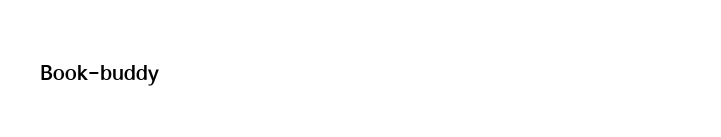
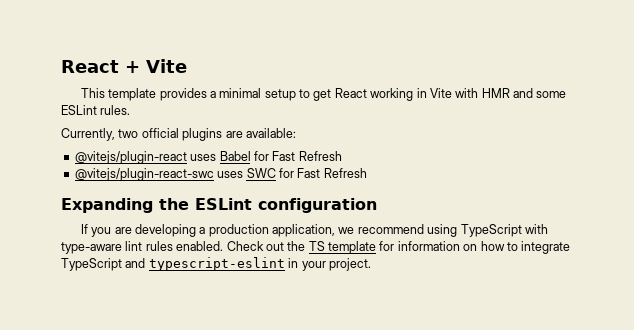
- Book-buddy
+ React + Vite
+ This template provides a minimal setup to get React working in Vite with HMR and some ESLint rules.
+ Currently, two official plugins are available:
+ @vitejs/plugin-react uses Babel for Fast Refresh
+ @vitejs/plugin-react-swc uses SWC for Fast Refresh
+ Expanding the ESLint configuration
+ If you are developing a production application, we recommend using TypeScript with type-aware lint rules enabled. Check out the TS template for information on how to integrate TypeScript and typescript-eslint in your project.

